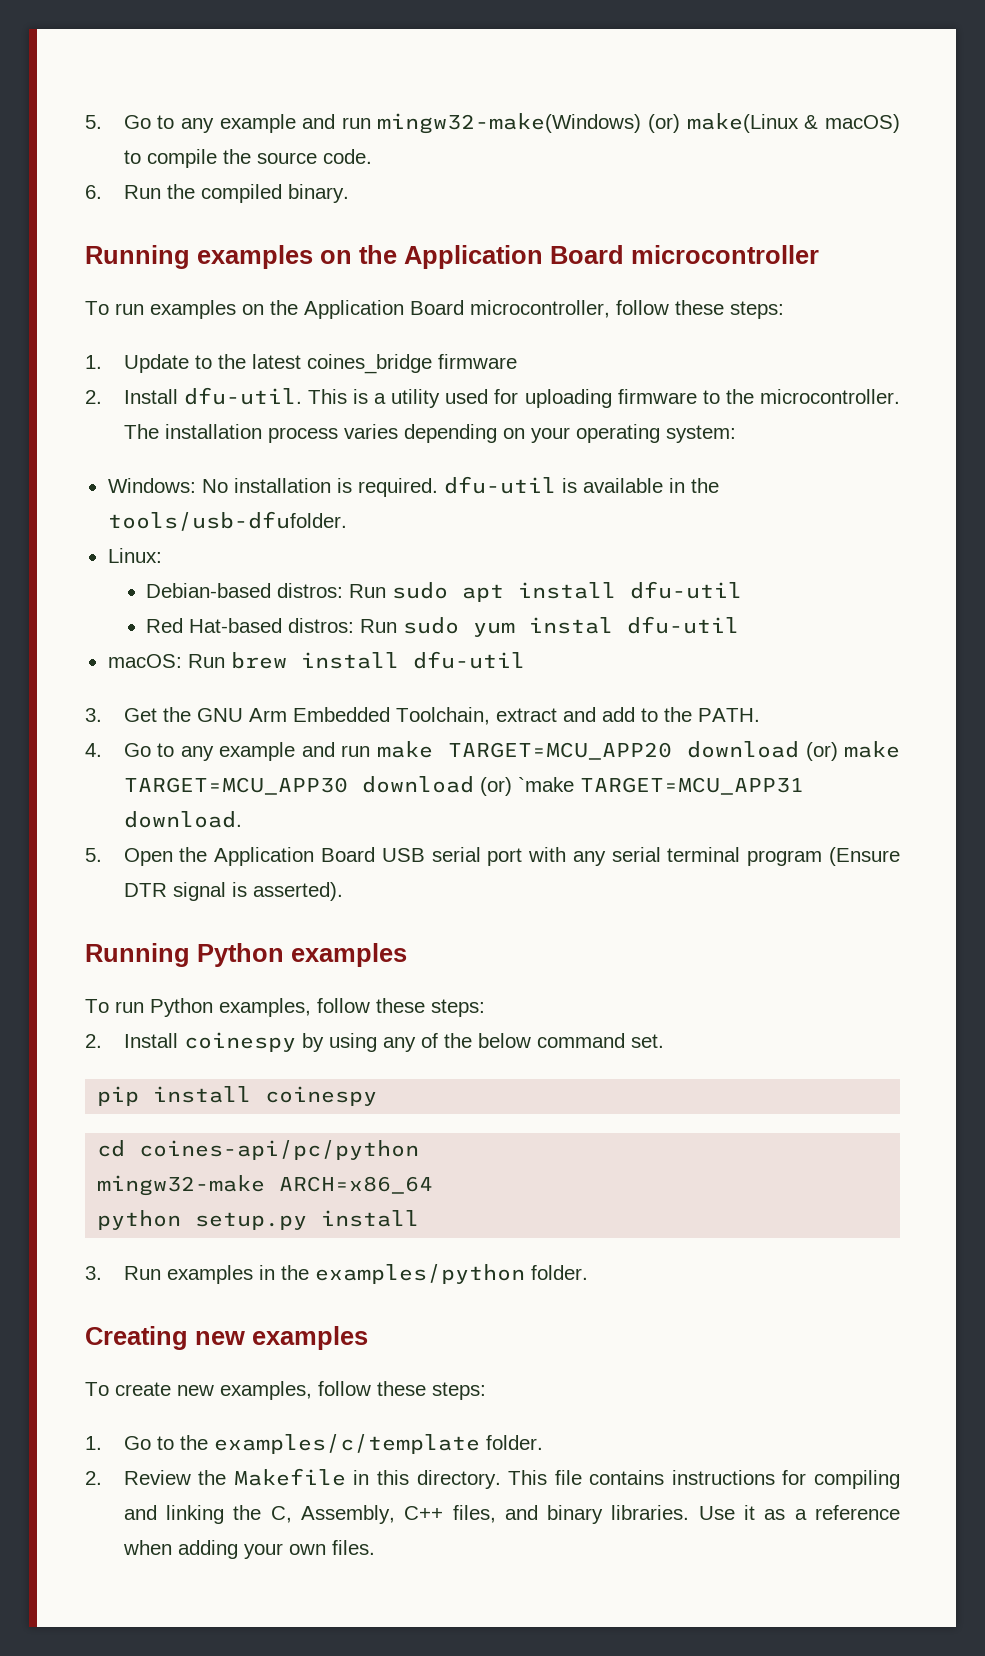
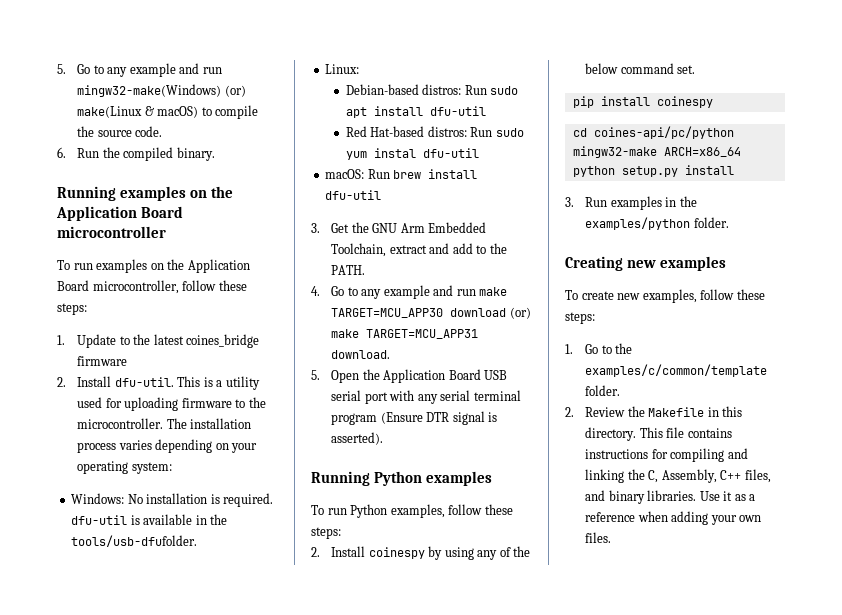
- 4. Go to any example and run make TARGET=MCU_APP20 download (or) make TARGET=MCU_APP30 download (or) `make TARGET=MCU_APP31 download.
+ 4. Go to any example and run make TARGET=MCU_APP30 download (or) make TARGET=MCU_APP31 download.
- 1. Go to the examples/c/template folder.
+ 1. Go to the examples/c/common/template folder.

